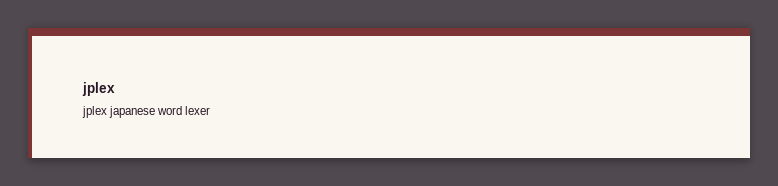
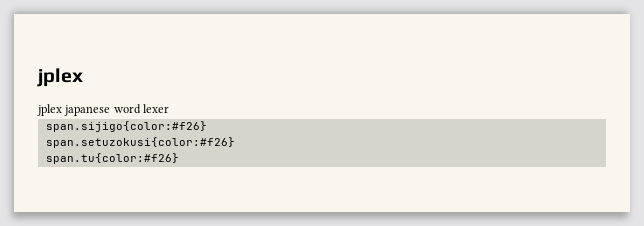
+ span.sijigo{color:#f26}
+ span.setuzokusi{color:#f26}
+ span.tu{color:#f26}

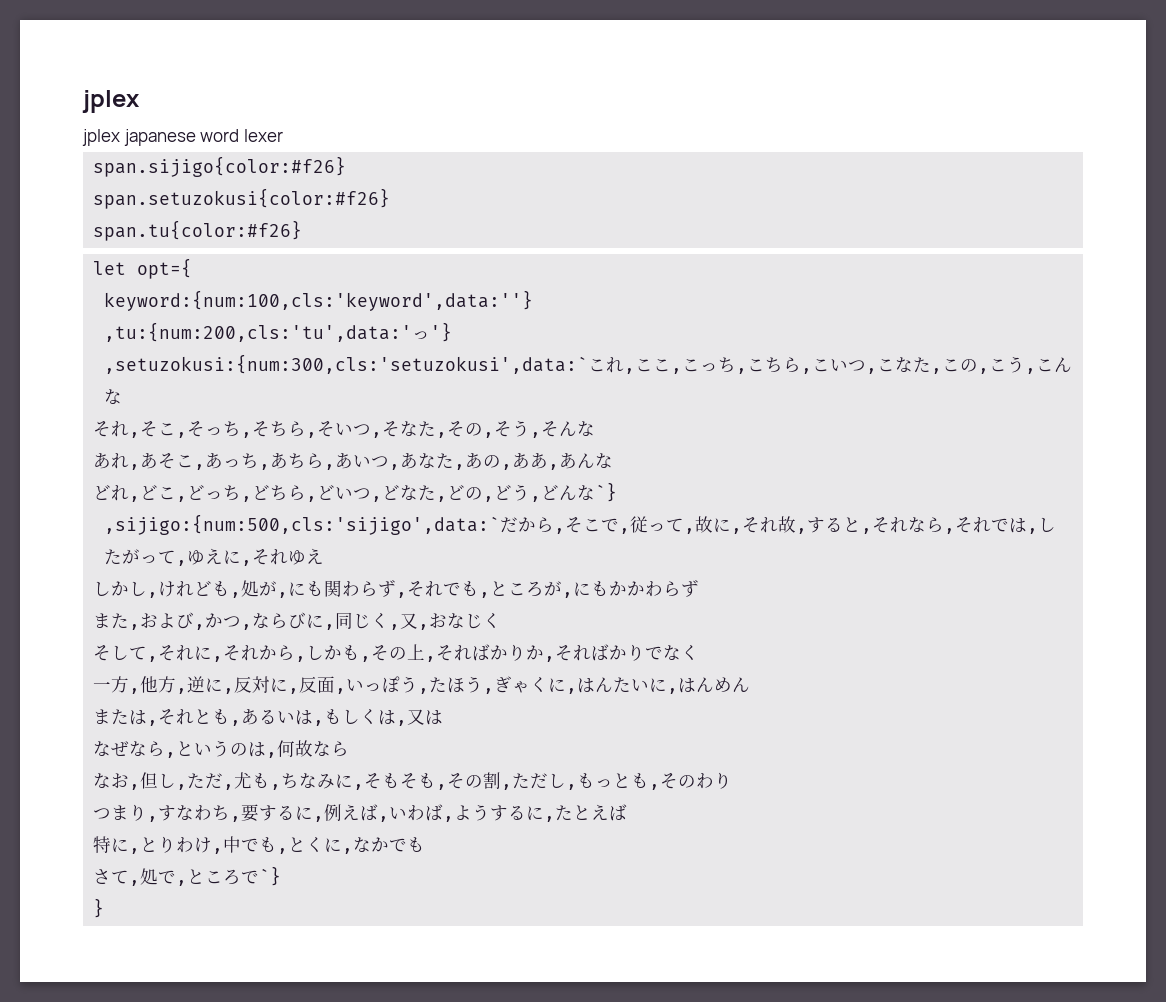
+ let opt={
+ keyword:{num:100,cls:'keyword',data:''}
+ ,tu:{num:200,cls:'tu',data:'っ'}
+ ,setuzokusi:{num:300,cls:'setuzokusi',data:`これ,ここ,こっち,こちら,こいつ,こなた,この,こう,こんな
+ それ,そこ,そっち,そちら,そいつ,そなた,その,そう,そんな
+ あれ,あそこ,あっち,あちら,あいつ,あなた,あの,ああ,あんな
+ どれ,どこ,どっち,どちら,どいつ,どなた,どの,どう,どんな`}
+ ,sijigo:{num:500,cls:'sijigo',data:`だから,そこで,従って,故に,それ故,すると,それなら,それでは,したがって,ゆえに,それゆえ
+ しかし,けれども,処が,にも関わらず,それでも,ところが,にもかかわらず
+ また,および,かつ,ならびに,同じく,又,おなじく
+ そして,それに,それから,しかも,その上,そればかりか,そればかりでなく
+ 一方,他方,逆に,反対に,反面,いっぽう,たほう,ぎゃくに,はんたいに,はんめん
+ または,それとも,あるいは,もしくは,又は
+ なぜなら,というのは,何故なら
+ なお,但し,ただ,尤も,ちなみに,そもそも,その割,ただし,もっとも,そのわり
+ つまり,すなわち,要するに,例えば,いわば,ようするに,たとえば
+ 特に,とりわけ,中でも,とくに,なかでも
+ さて,処で,ところで`}
+ }

